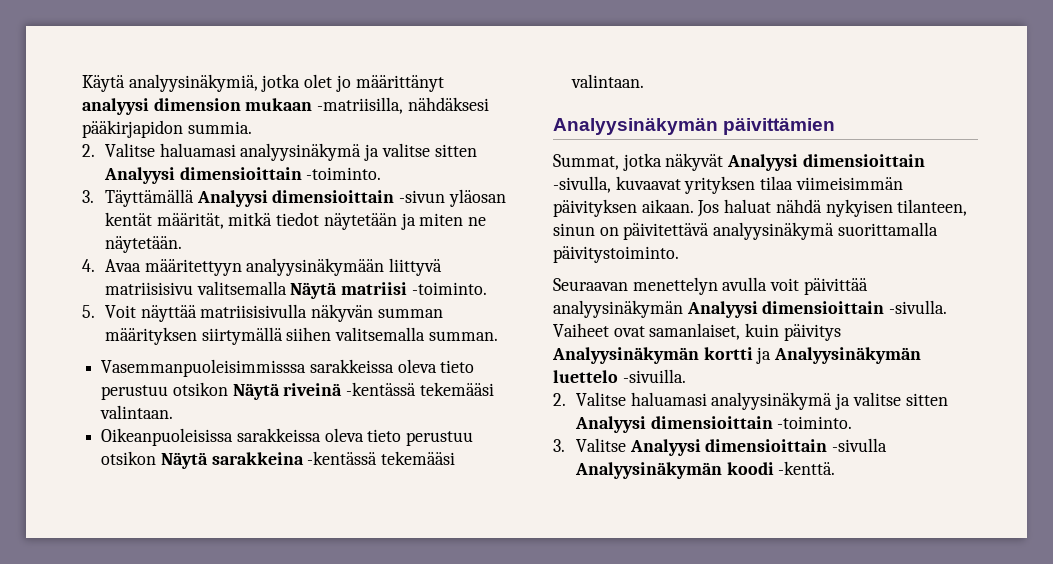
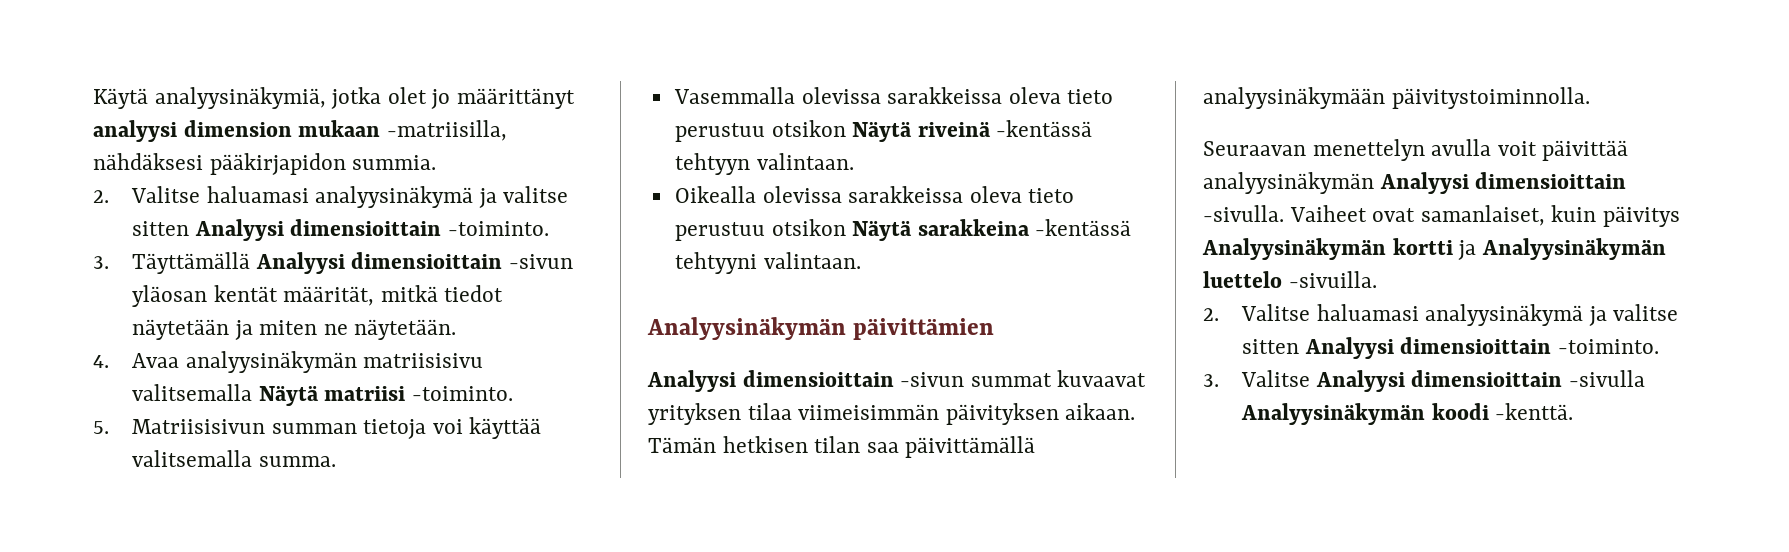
- 4. Avaa määritettyyn analyysinäkymään liittyvä matriisisivu valitsemalla Näytä matriisi -toiminto.
+ 4. Avaa analyysinäkymän matriisisivu valitsemalla Näytä matriisi -toiminto.
- 5. Voit näyttää matriisisivulla näkyvän summan määrityksen siirtymällä siihen valitsemalla summan.
- Vasemmanpuoleisimmisssa sarakkeissa oleva tieto perustuu otsikon Näytä riveinä -kentässä tekemääsi valintaan.
- Oikeanpuoleisissa sarakkeissa oleva tieto perustuu otsikon Näytä sarakkeina -kentässä tekemääsi valintaan.
+ 5. Matriisisivun summan tietoja voi käyttää valitsemalla summa.
+ Vasemmalla olevissa sarakkeissa oleva tieto perustuu otsikon Näytä riveinä -kentässä tehtyyn valintaan.
+ Oikealla olevissa sarakkeissa oleva tieto perustuu otsikon Näytä sarakkeina -kentässä tehtyyni valintaan.
- Summat, jotka näkyvät Analyysi dimensioittain -sivulla, kuvaavat yrityksen tilaa viimeisimmän päivityksen aikaan.
+ Analyysi dimensioittain -sivun summat kuvaavat yrityksen tilaa viimeisimmän päivityksen aikaan.
- Jos haluat nähdä nykyisen tilanteen, sinun on päivitettävä analyysinäkymä suorittamalla päivitystoiminto.
+ Tämän hetkisen tilan saa päivittämällä analyysinäkymään päivitystoiminnolla.

